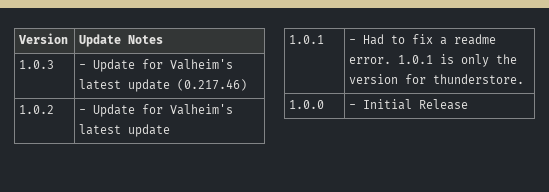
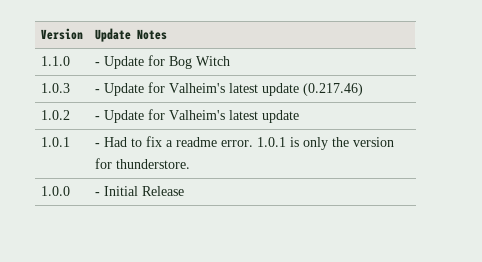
+ 1.1.0 | - Update for Bog Witch

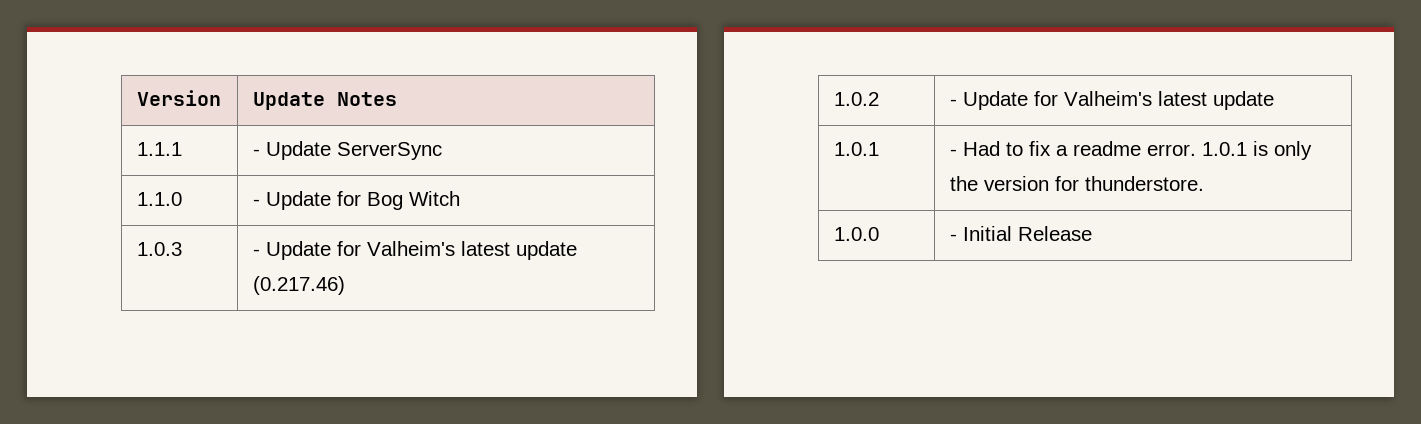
+ 1.1.1 | - Update ServerSync

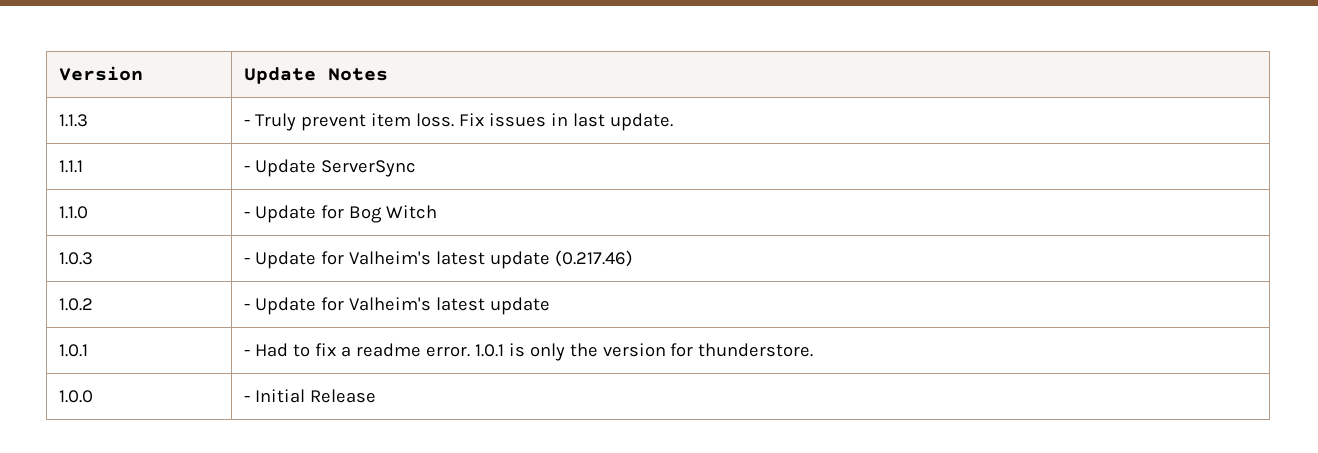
+ 1.1.3 | - Truly prevent item loss. Fix issues in last update.

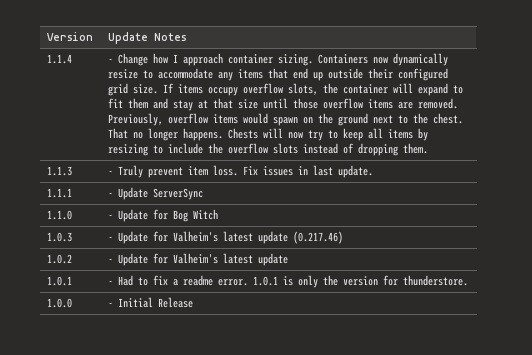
+ 1.1.4 | - Change how I approach container sizing. Containers now dynamically resize to accommodate any items that end up outside their configured grid size. If items occupy overflow slots, the container will expand to fit them and stay at that size until those overflow items are removed. Previously, overflow items would spawn on the ground next to the chest. That no longer happens. Chests will now try to keep all items by resizing to include the overflow slots instead of dropping them.

